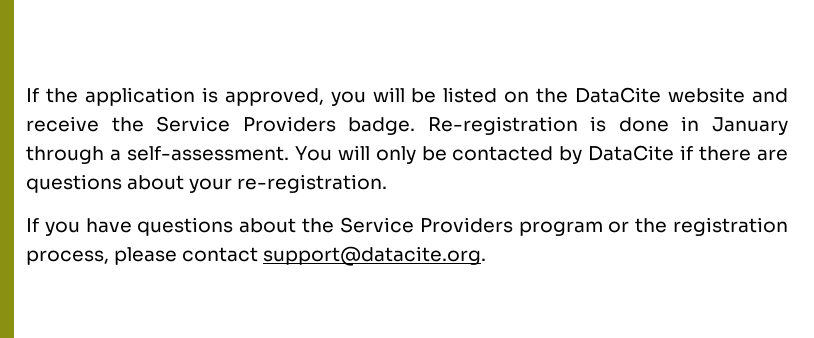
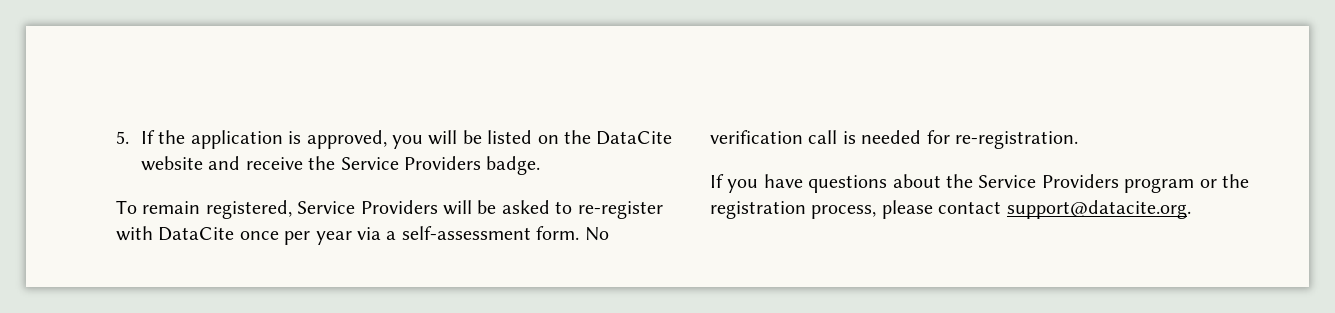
- If the application is approved, you will be listed on the DataCite website and receive the Service Providers badge. Re-registration is done in January through a self-assessment. You will only be contacted by DataCite if there are questions about your re-registration.
+ 5. If the application is approved, you will be listed on the DataCite website and receive the Service Providers badge.
+ To remain registered, Service Providers will be asked to re-register with DataCite once per year via a self-assessment form. No verification call is needed for re-registration.

